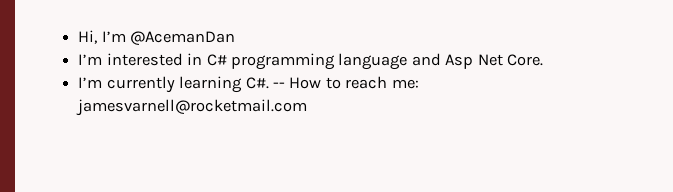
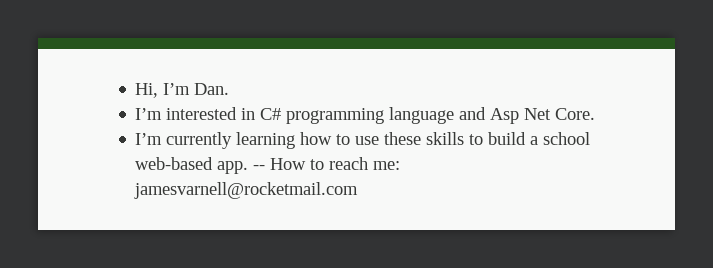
- Hi, I’m @AcemanDan
+ Hi, I’m Dan.
- I’m currently learning C#. -- How to reach me: jamesvarnell@rocketmail.com
+ I’m currently learning how to use these skills to build a school web-based app. -- How to reach me: jamesvarnell@rocketmail.com

